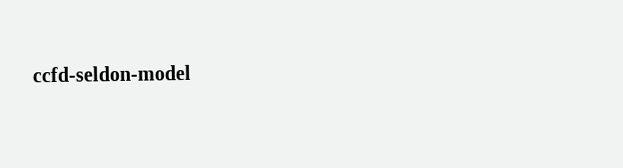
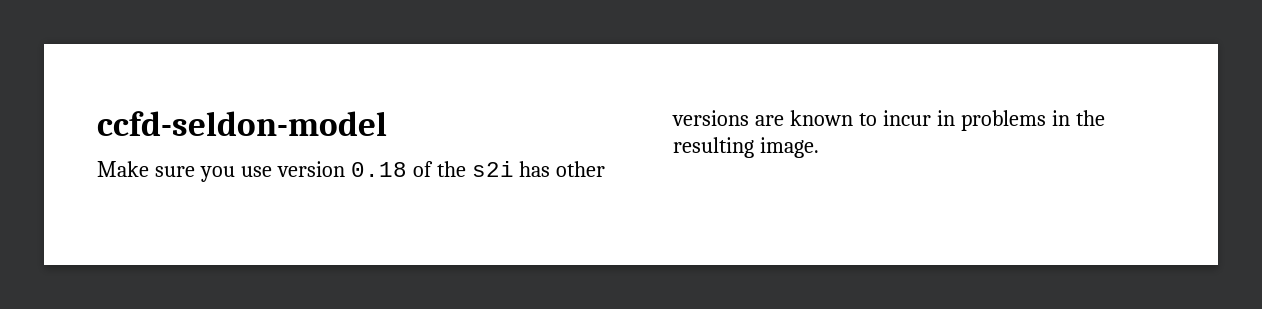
+ Make sure you use version 0.18 of the s2i has other versions are known to incur in problems in the resulting image.

